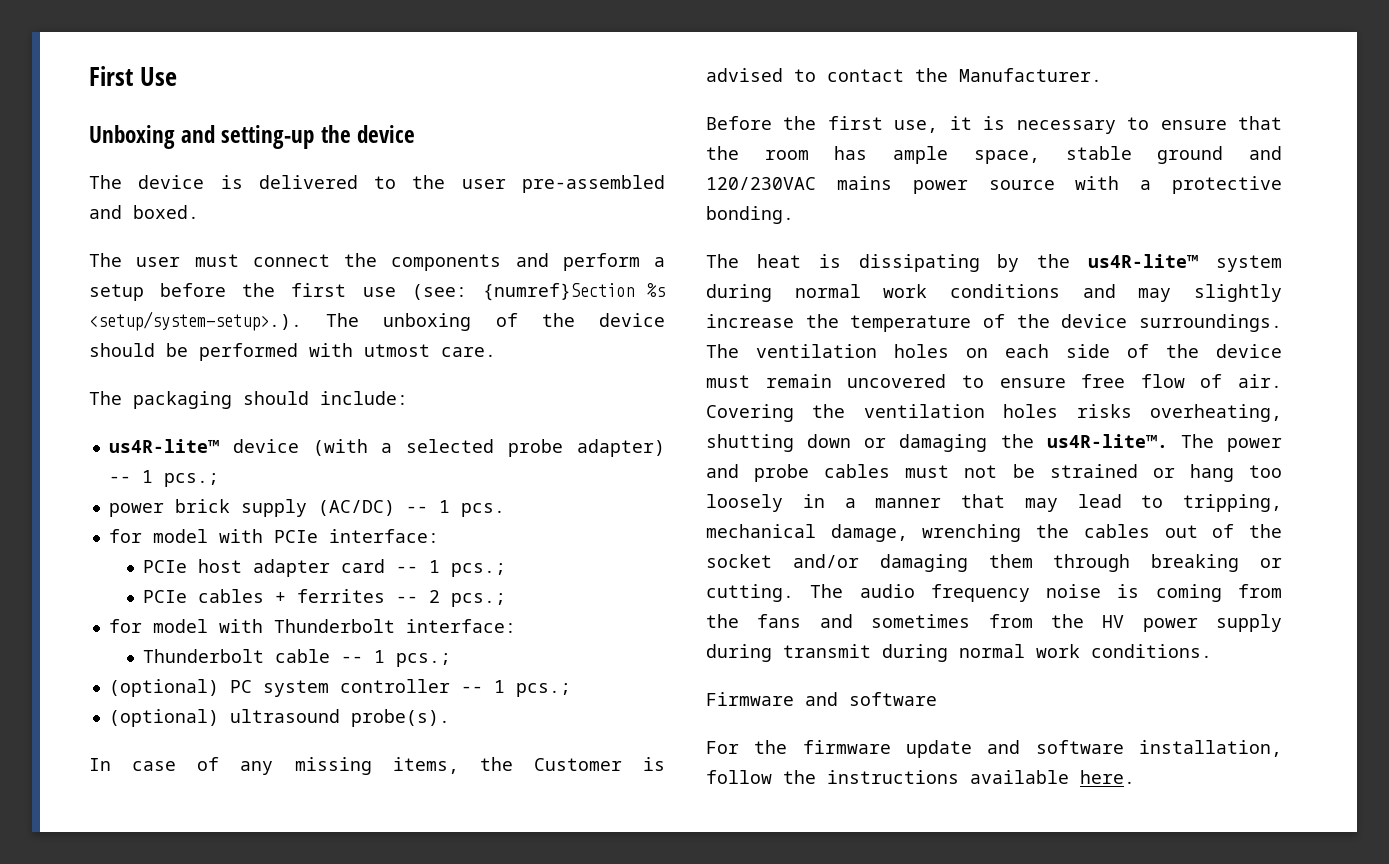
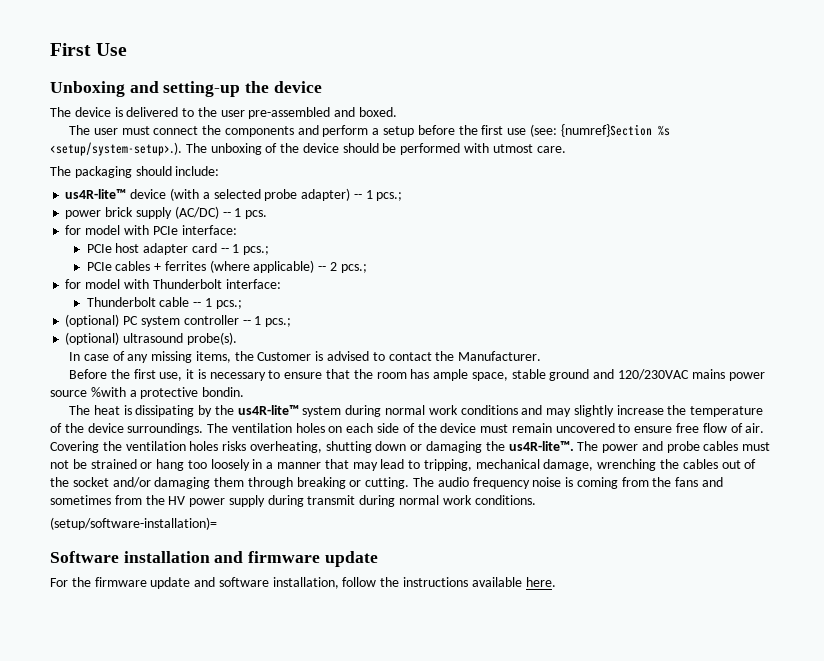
- PCIe cables + ferrites -- 2 pcs.;
+ PCIe cables + ferrites (where applicable) -- 2 pcs.;
- Before the first use, it is necessary to ensure that the room has ample space, stable ground and 120/230VAC mains power source with a protective bonding.
+ Before the first use, it is necessary to ensure that the room has ample space, stable ground and 120/230VAC mains power source %with a protective bondin.
- Firmware and software
+ (setup/software-installation)=
+ Software installation and firmware update

